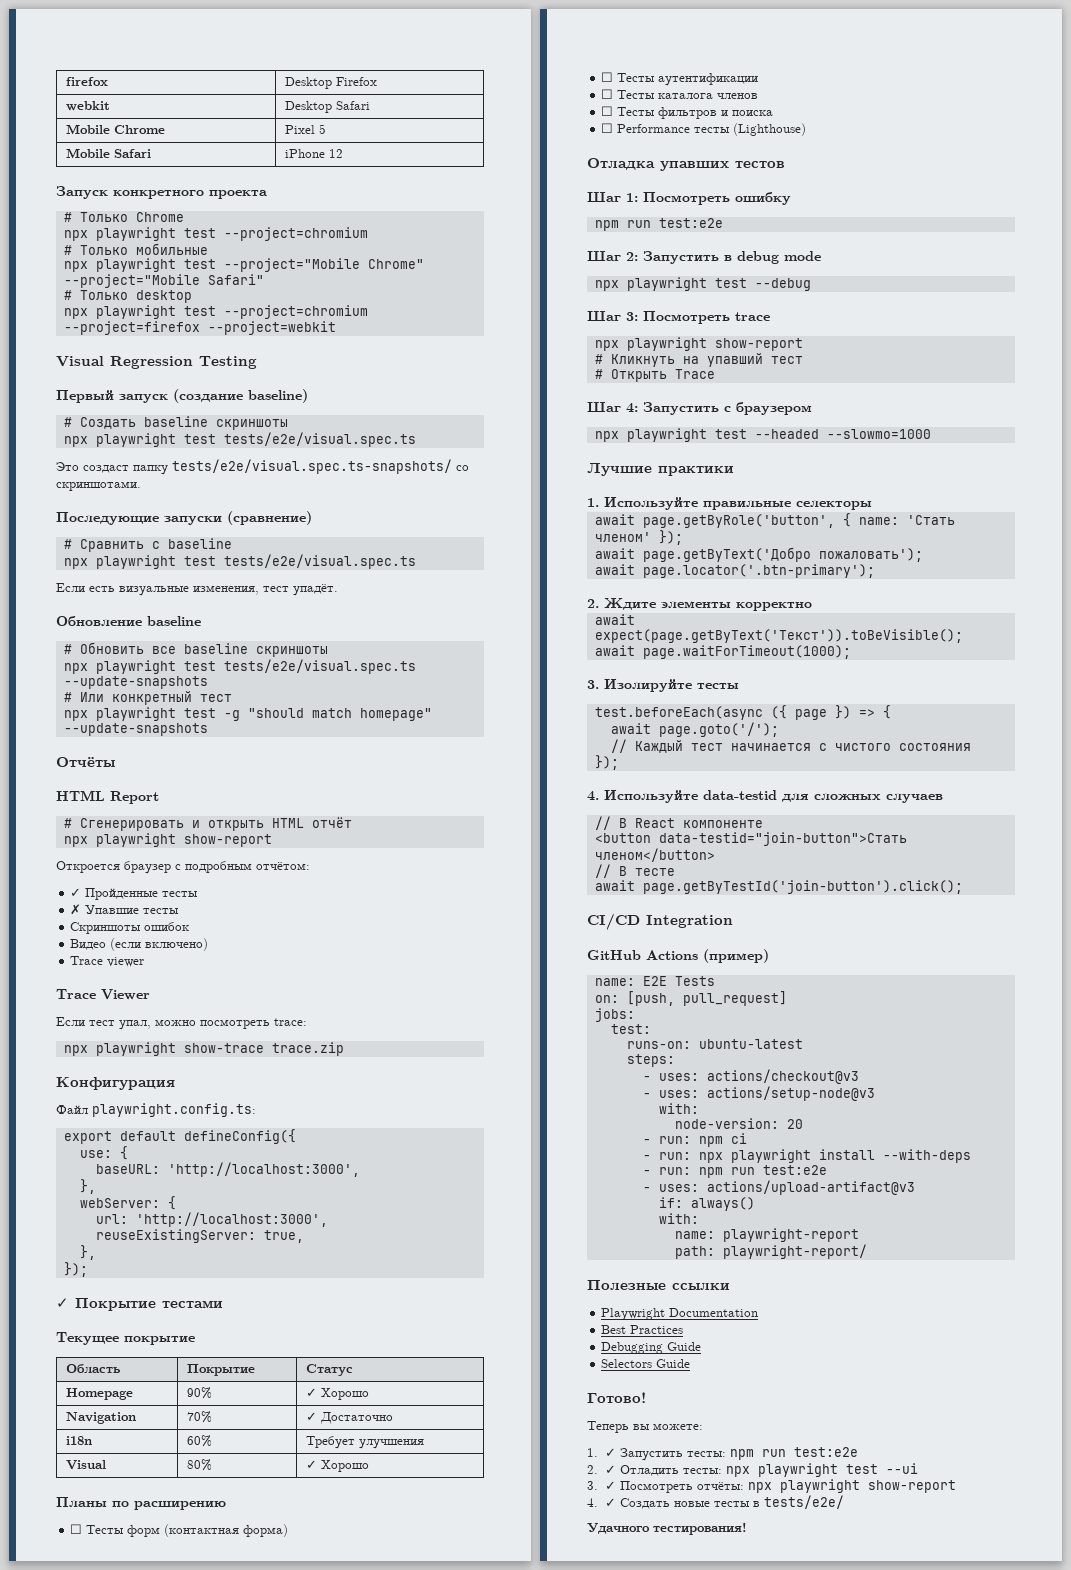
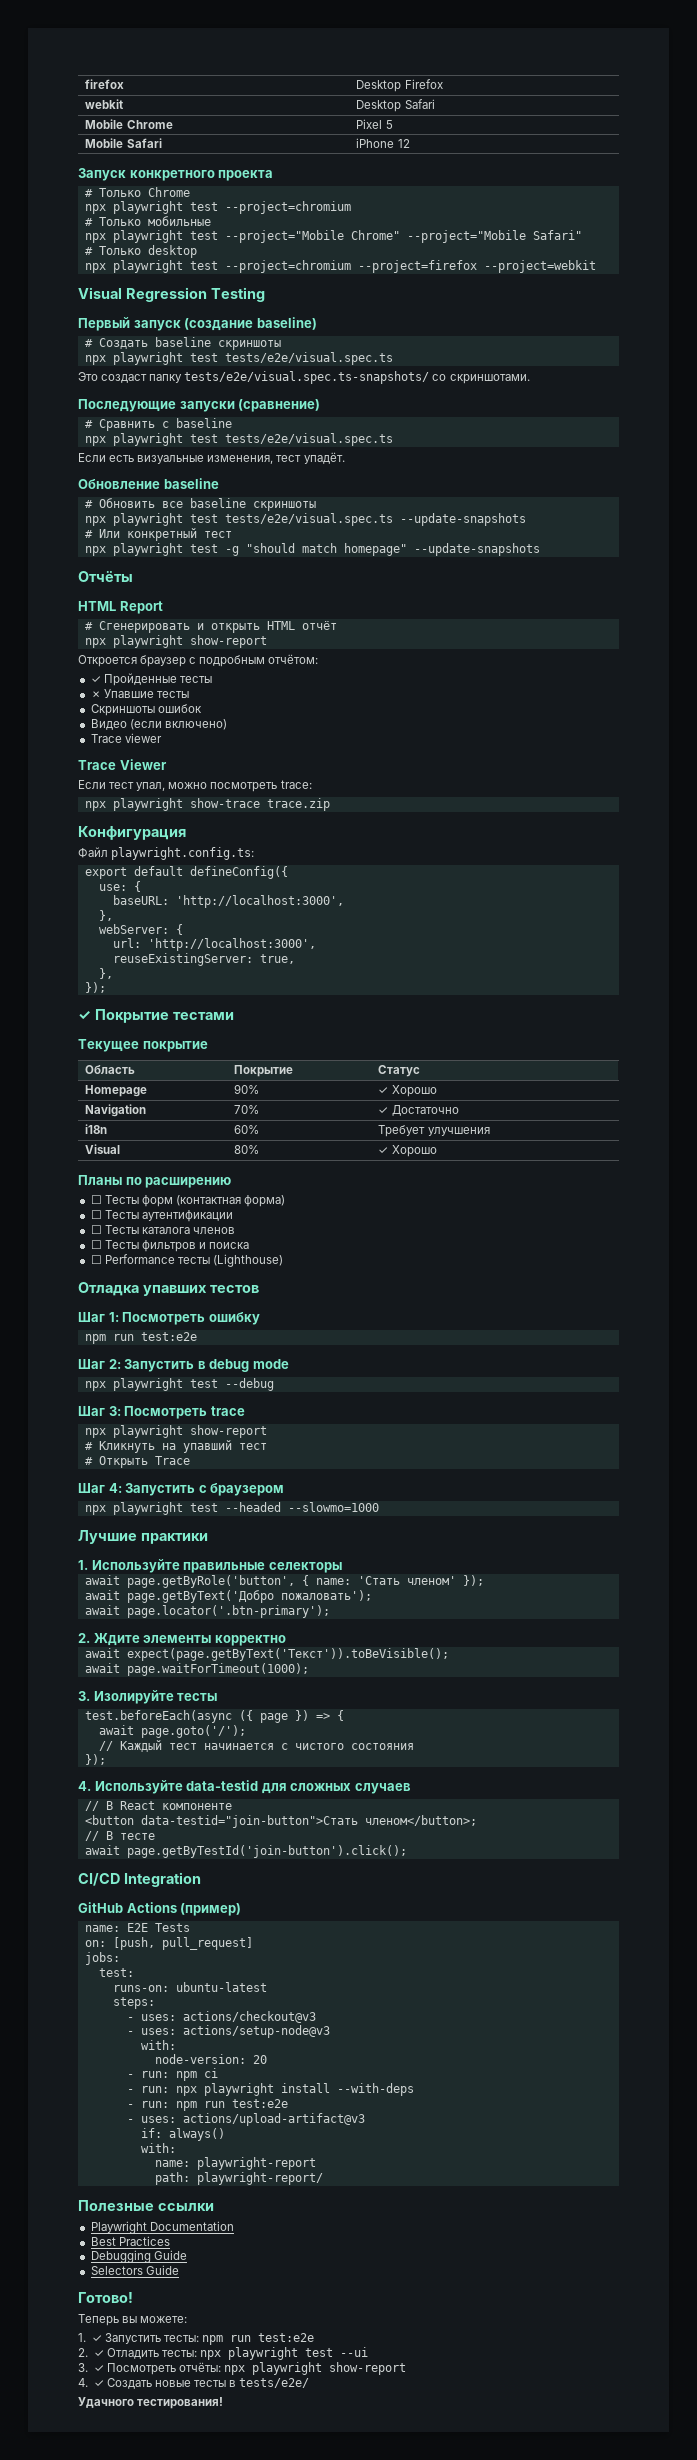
- <button data-testid="join-button">Стать членом</button>
+ <button data-testid="join-button">Стать членом</button>;

